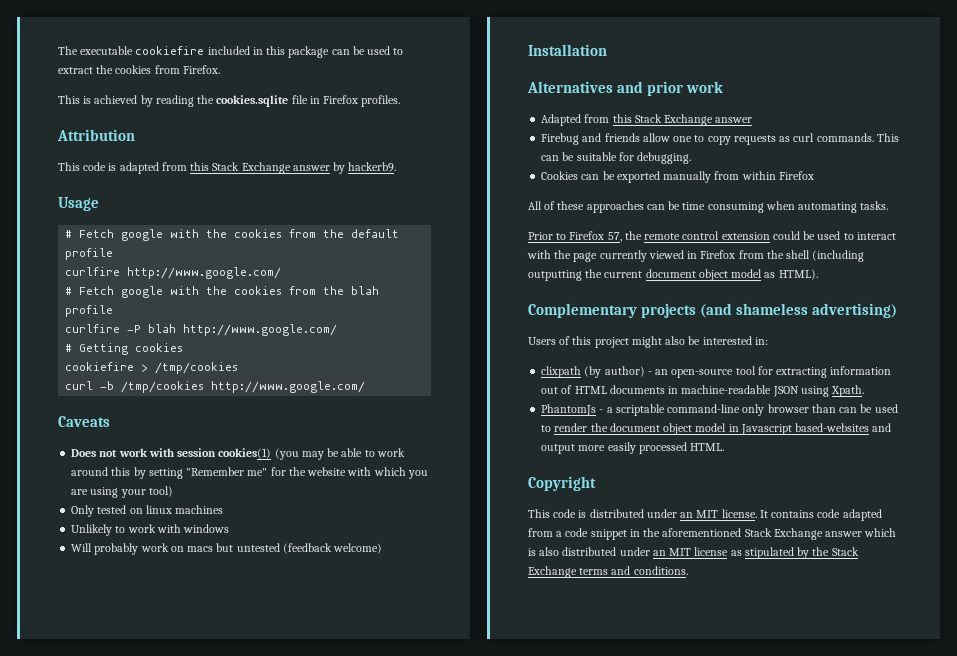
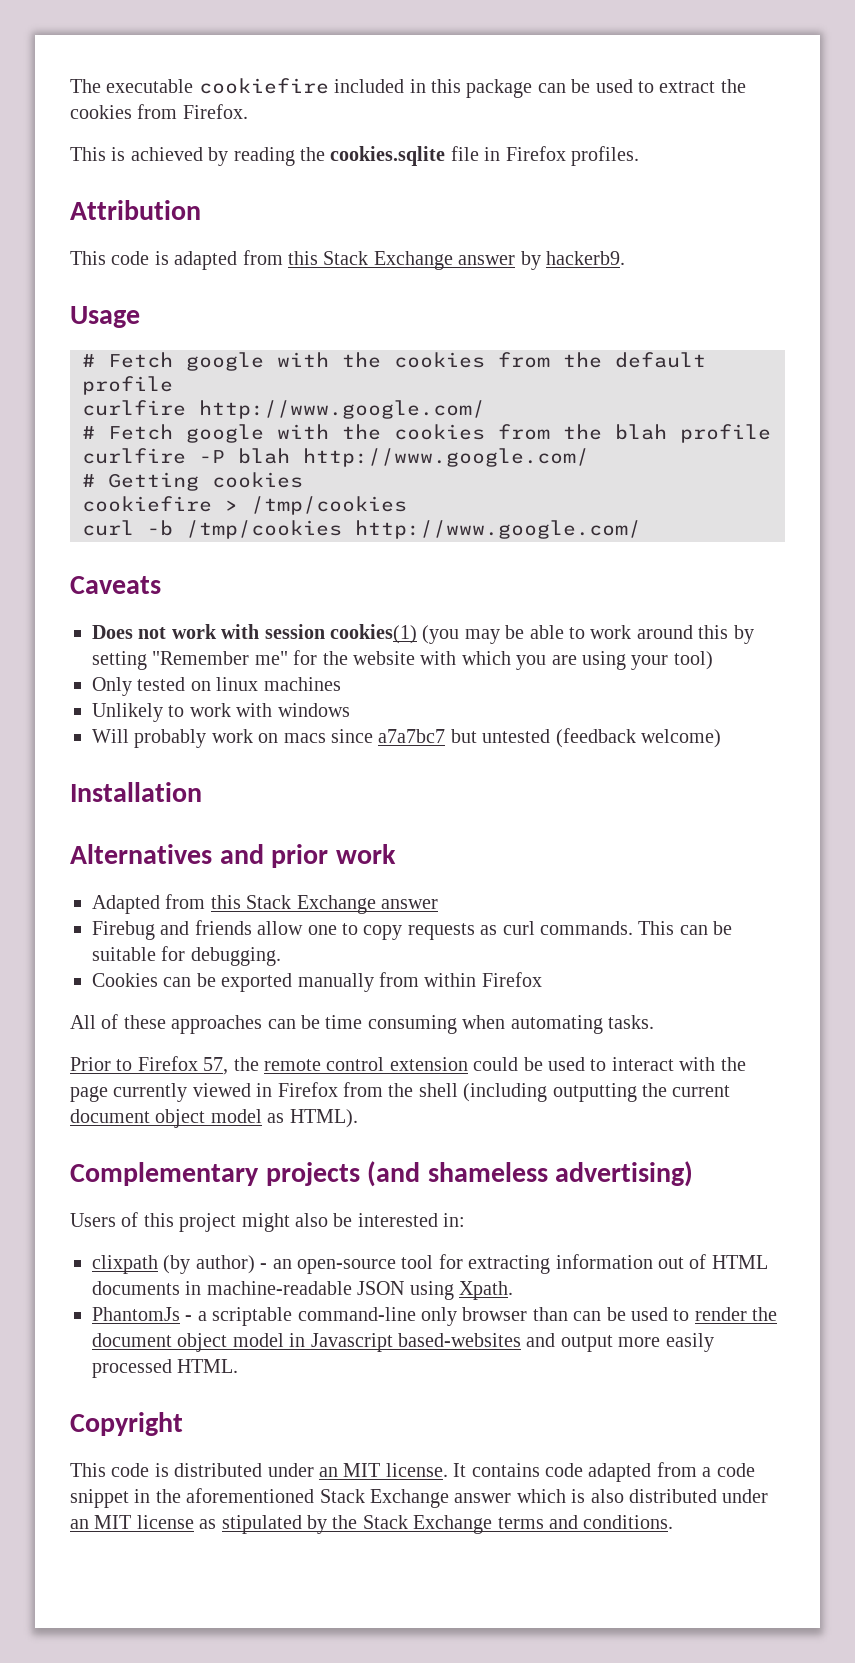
- Will probably work on macs but untested (feedback welcome)
+ Will probably work on macs since a7a7bc7 but untested (feedback welcome)

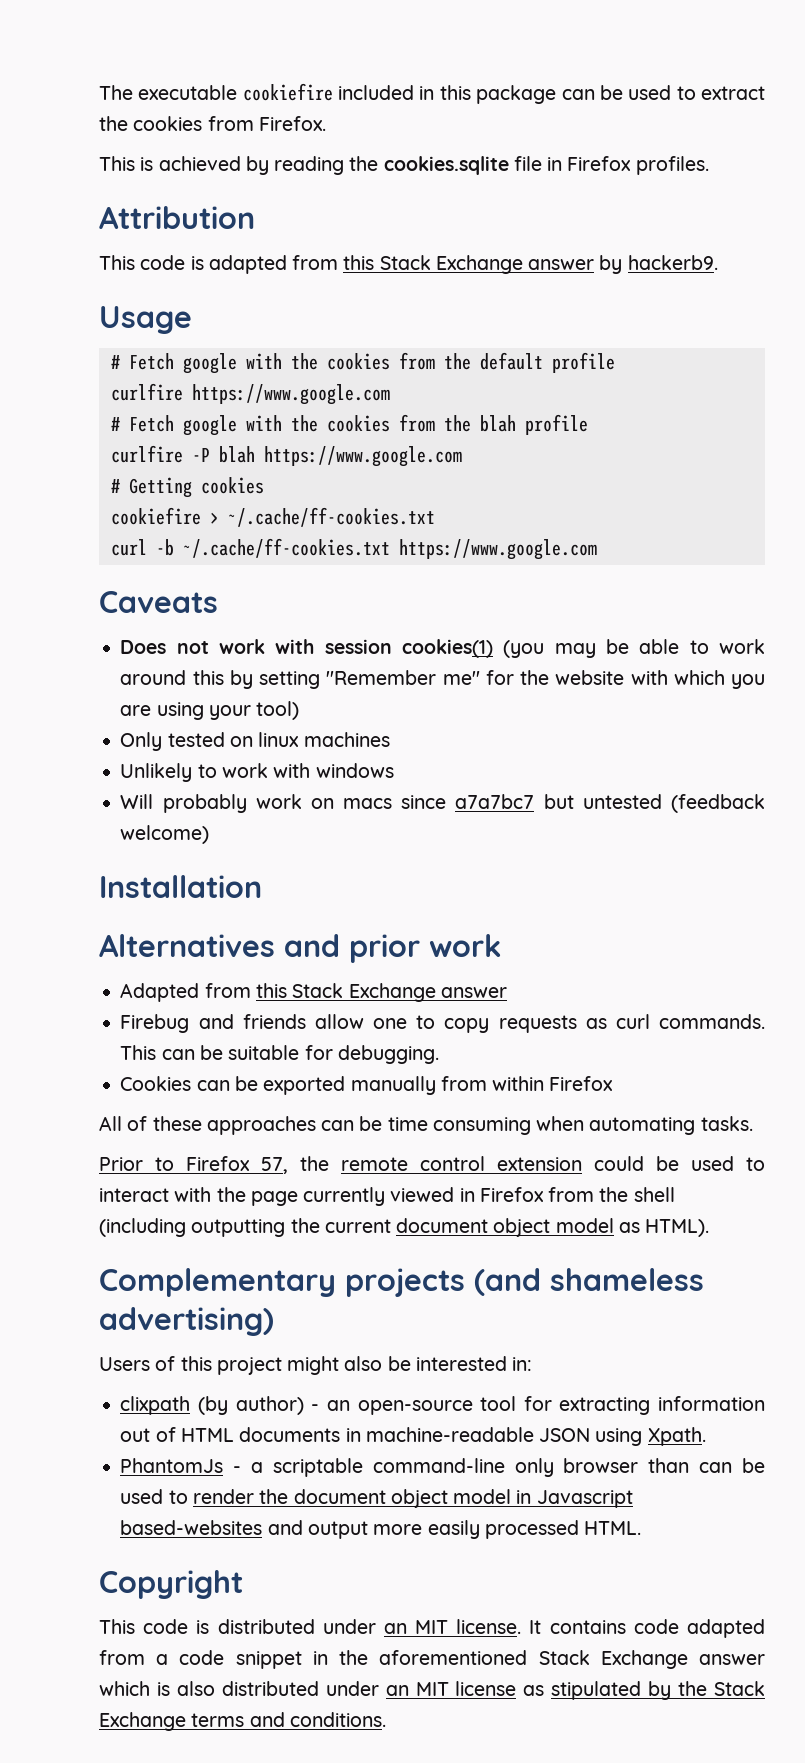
- curlfire http://www.google.com/
+ curlfire https://www.google.com
- curlfire -P blah http://www.google.com/
+ curlfire -P blah https://www.google.com
- cookiefire > /tmp/cookies
+ cookiefire > ~/.cache/ff-cookies.txt
- curl -b /tmp/cookies http://www.google.com/
+ curl -b ~/.cache/ff-cookies.txt https://www.google.com

